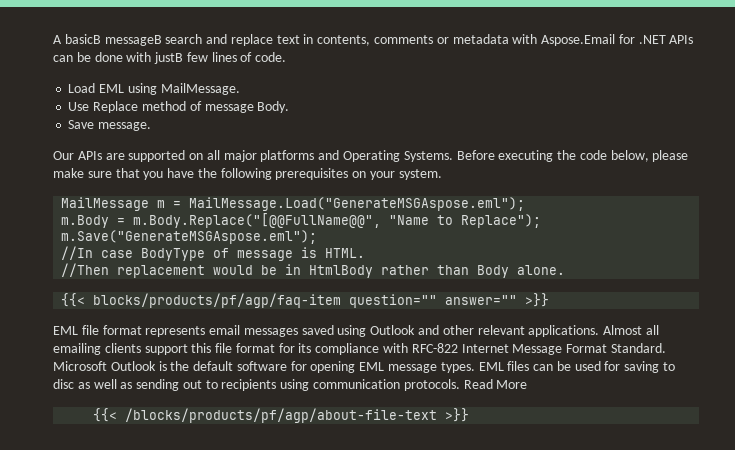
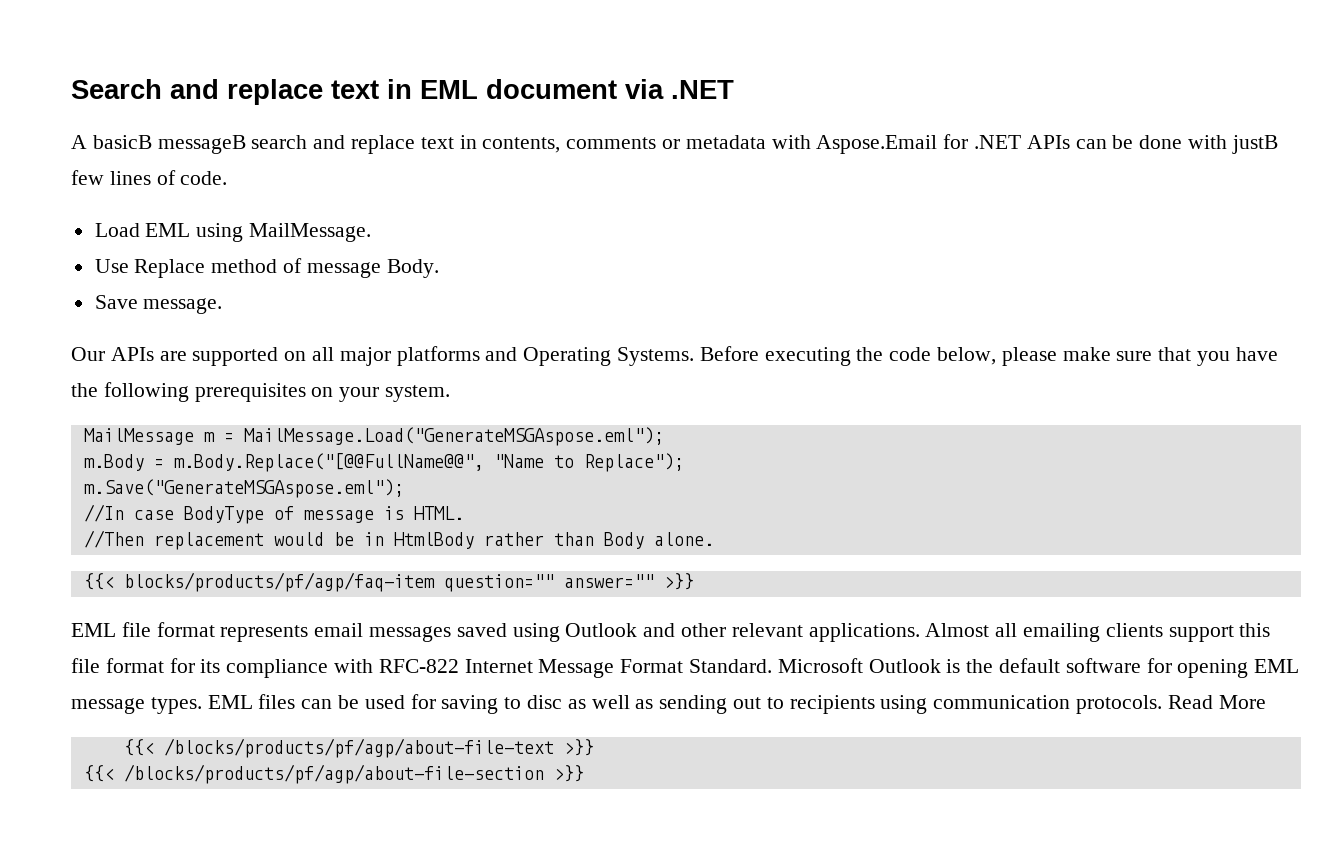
+ Search and replace text in EML document via .NET
+ {{< /blocks/products/pf/agp/about-file-section >}}

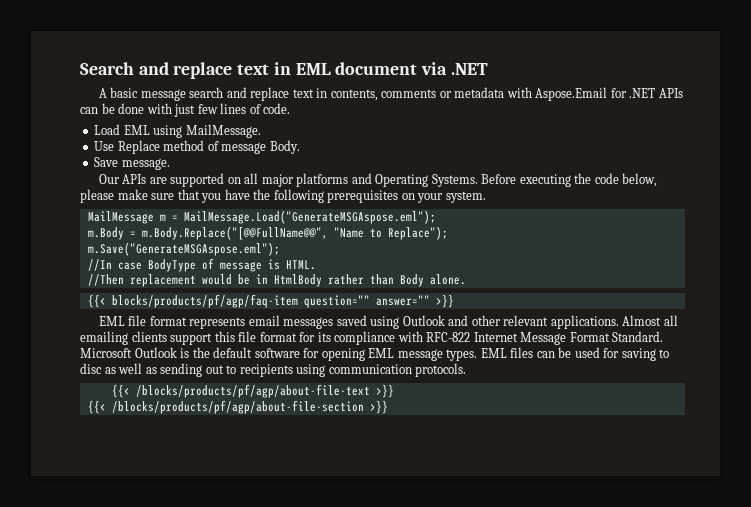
- A basicВ messageВ search and replace text in contents, comments or metadata with Aspose.Email for .NET APIs can be done with justВ few lines of code.
+ A basic message search and replace text in contents, comments or metadata with Aspose.Email for .NET APIs can be done with just few lines of code.
- Read More

